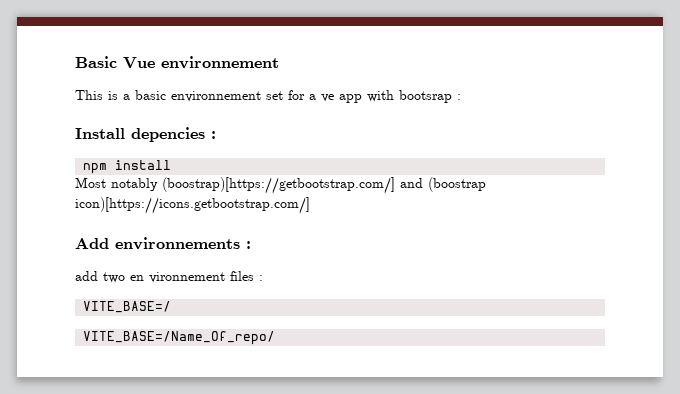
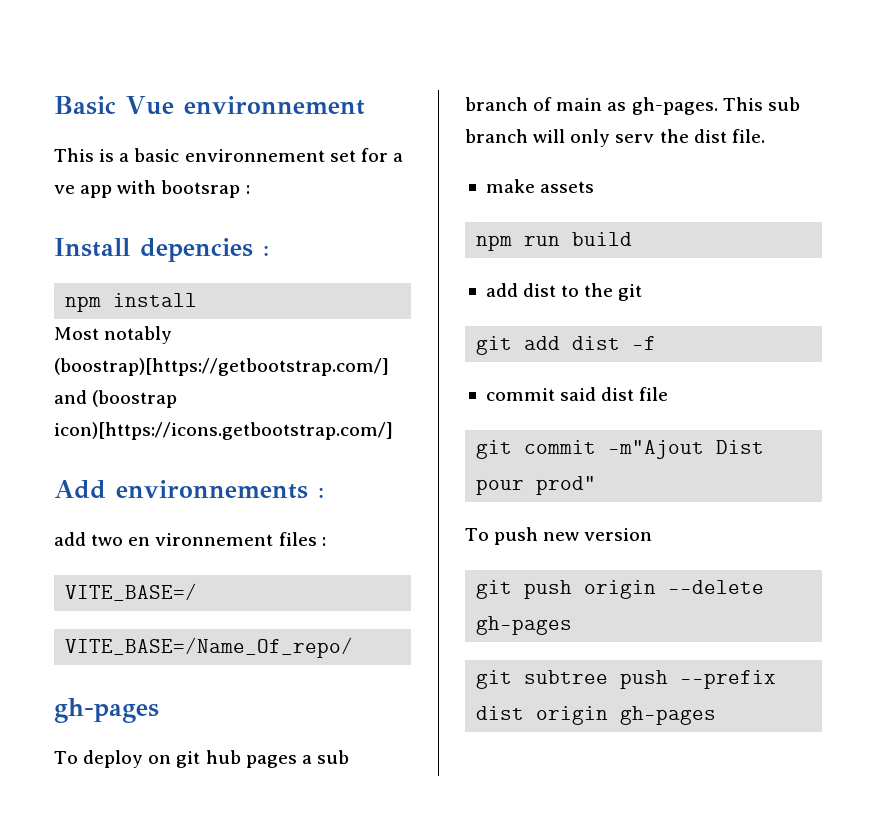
  VITE_BASE=/Name_Of_repo/
+ gh-pages
+ To deploy on git hub pages a sub branch of main as gh-pages. This sub branch will only serv the dist file.
+ make assets
+ npm run build
+ add dist to the git
+ git add dist -f
+ commit said dist file
+ git commit -m"Ajout Dist pour prod"
+ To push new version
+ git push origin --delete gh-pages
+ git subtree push --prefix dist origin gh-pages

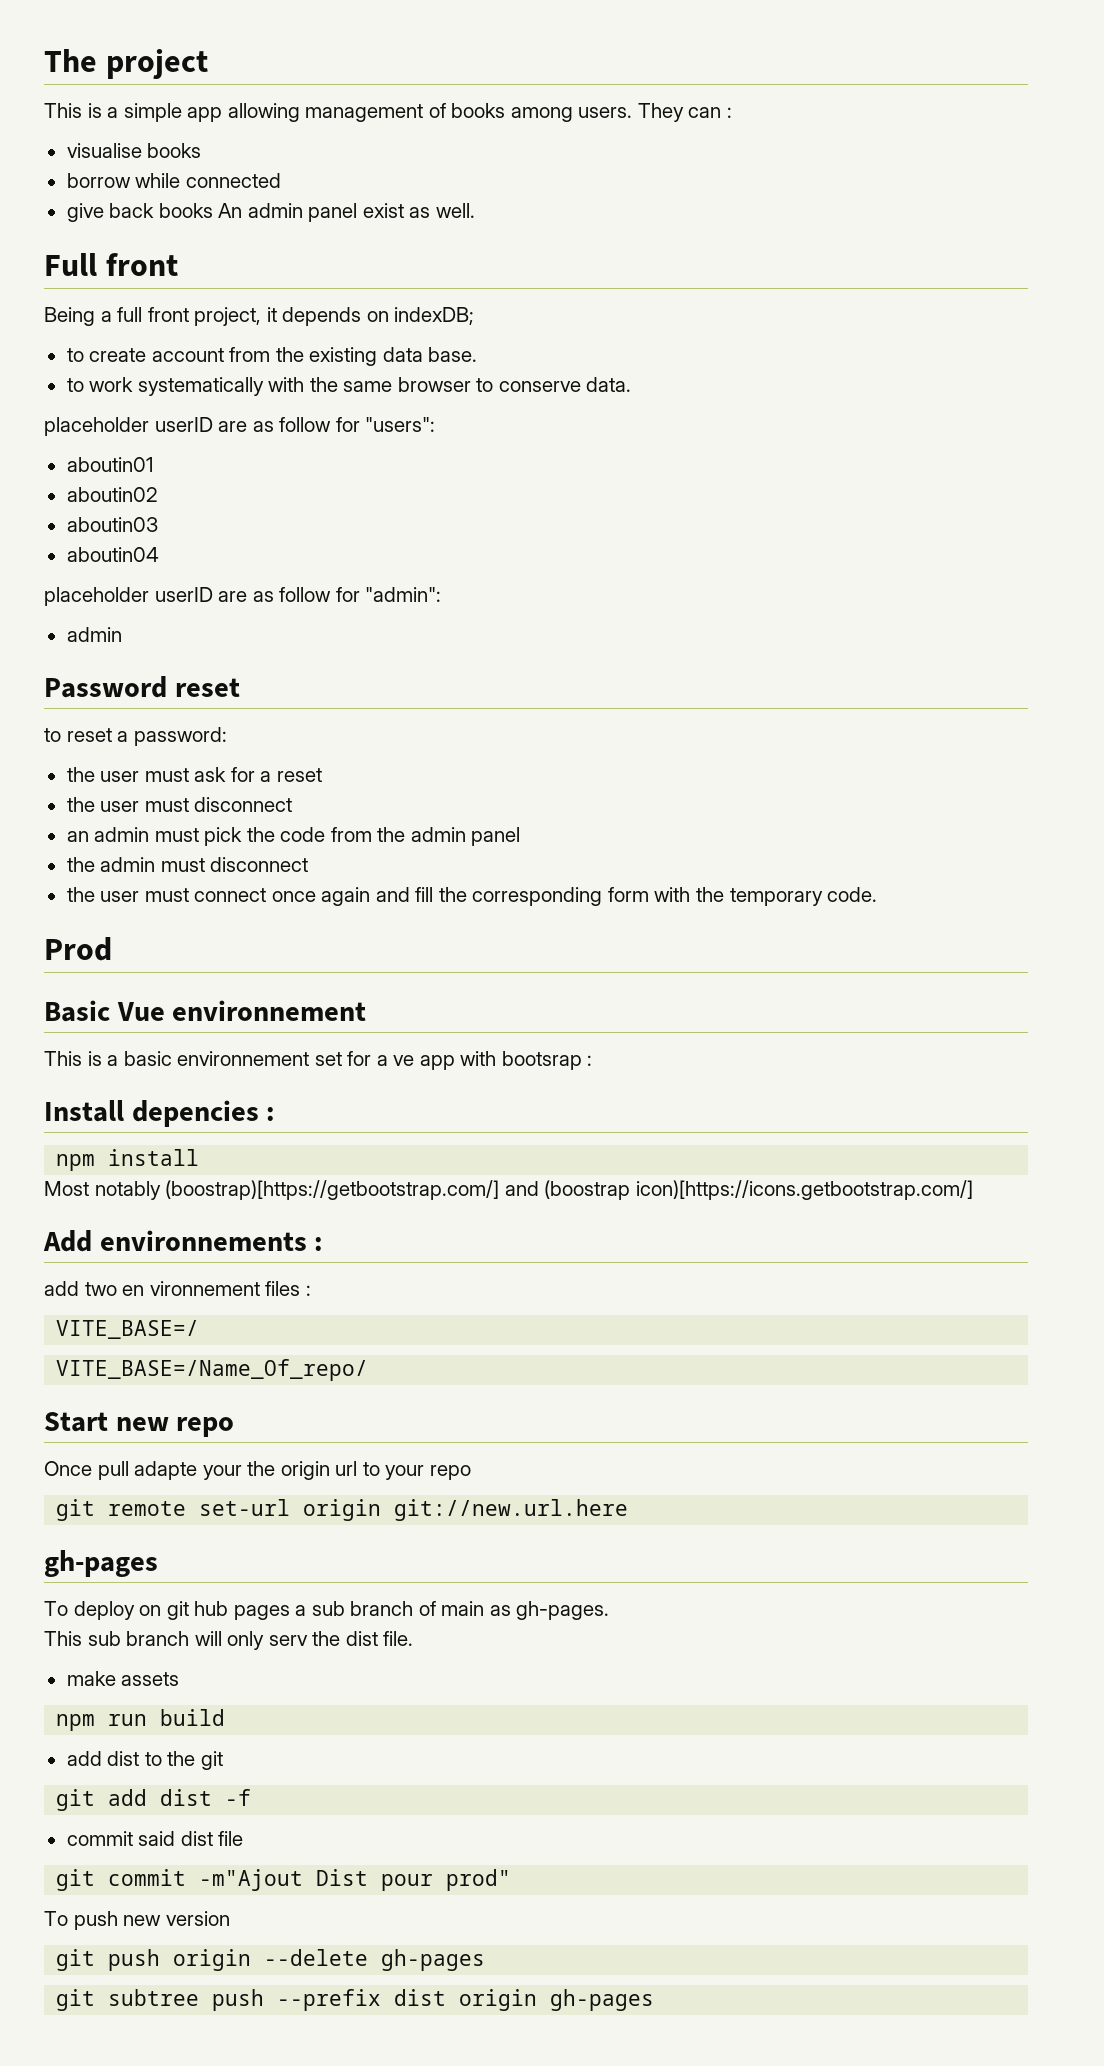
+ The project
+ This is a simple app allowing management of books among users. They can :
+ visualise books
+ borrow while connected
+ give back books An admin panel exist as well.
+ Full front
+ Being a full front project, it depends on indexDB;
+ to create account from the existing data base.
+ to work systematically with the same browser to conserve data.
+ placeholder userID are as follow for "users":
+ aboutin01
+ aboutin02
+ aboutin03
+ aboutin04
+ placeholder userID are as follow for "admin":
+ admin
+ Password reset
+ to reset a password:
+ the user must ask for a reset
+ the user must disconnect
+ an admin must pick the code from the admin panel
+ the admin must disconnect
+ the user must connect once again and fill the corresponding form with the temporary code.
+ Prod
+ Start new repo
+ Once pull adapte your the origin url to your repo
+ git remote set-url origin git://new.url.here
- To deploy on git hub pages a sub branch of main as gh-pages. This sub branch will only serv the dist file.
+ To deploy on git hub pages a sub branch of main as gh-pages.
+ This sub branch will only serv the dist file.

